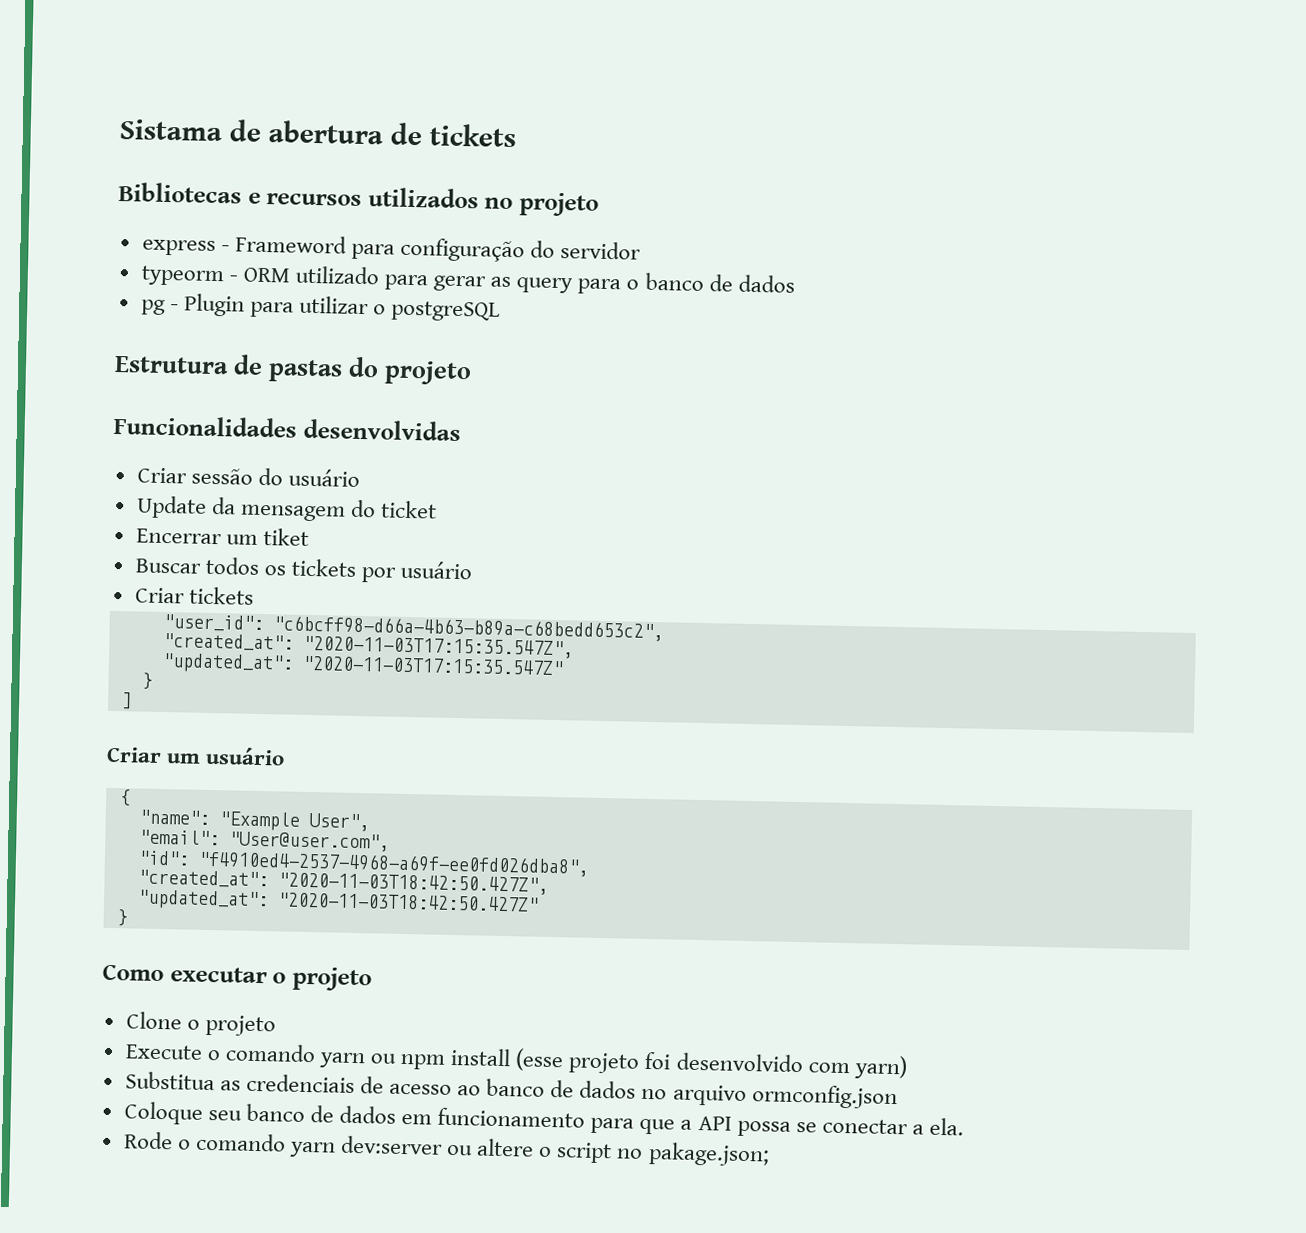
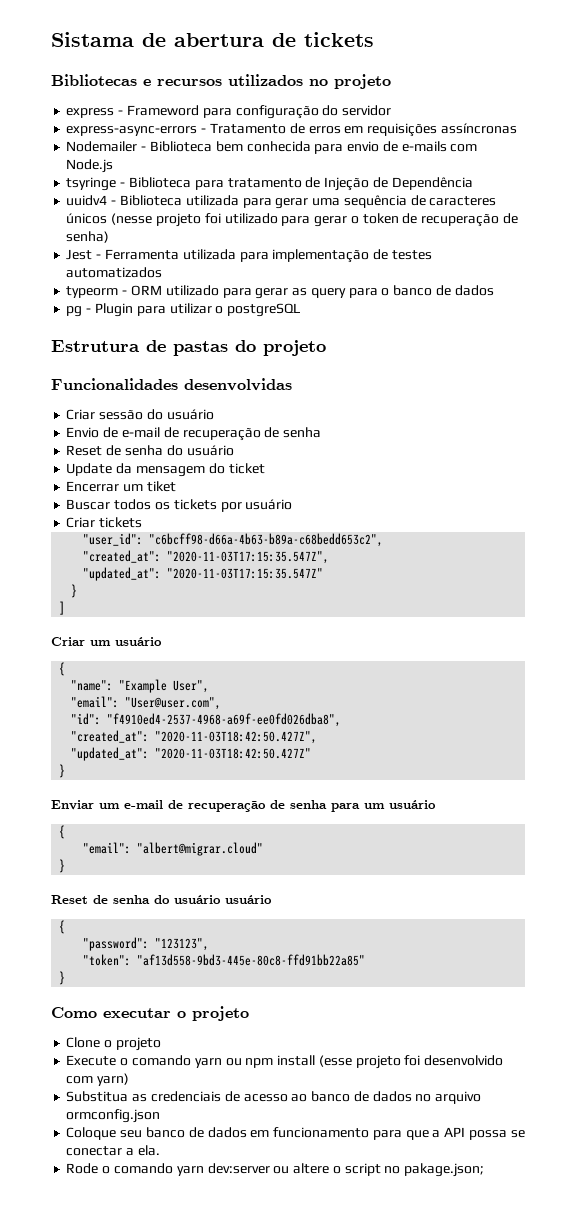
+ express-async-errors - Tratamento de erros em requisições assíncronas
+ Nodemailer - Biblioteca bem conhecida para envio de e-mails com Node.js
+ tsyringe - Biblioteca para tratamento de Injeção de Dependência
+ uuidv4 - Biblioteca utilizada para gerar uma sequência de caracteres únicos (nesse projeto foi utilizado para gerar o token de recuperação de senha)
+ Jest - Ferramenta utilizada para implementação de testes automatizados
+ Envio de e-mail de recuperação de senha
+ Reset de senha do usuário
+ Enviar um e-mail de recuperação de senha para um usuário
+ {
+ "email": "albert@migrar.cloud"
+ }
+ Reset de senha do usuário usuário
+ {
+ "password": "123123",
+ "token": "af13d558-9bd3-445e-80c8-ffd91bb22a85"
+ }

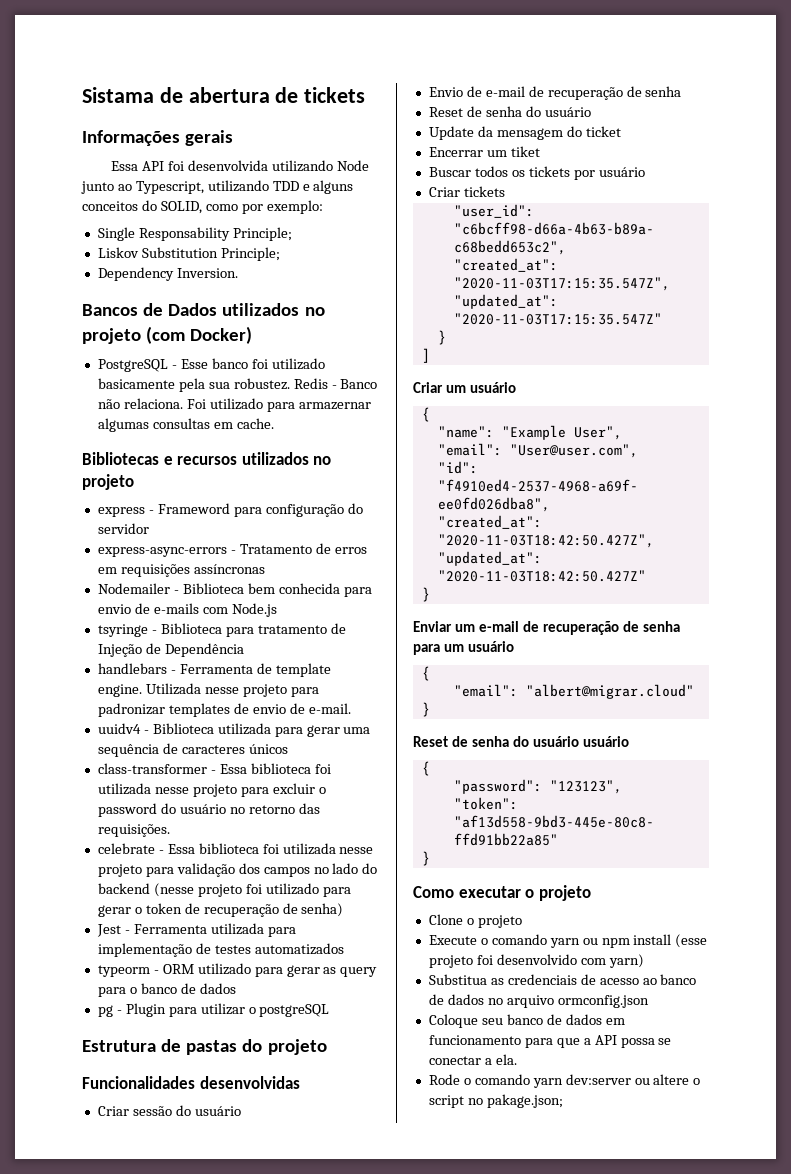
+ Informações gerais
+ Essa API foi desenvolvida utilizando Node junto ao Typescript, utilizando TDD e alguns conceitos do SOLID, como por exemplo:
+ Single Responsability Principle;
+ Liskov Substitution Principle;
+ Dependency Inversion.
+ Bancos de Dados utilizados no projeto (com Docker)
+ PostgreSQL - Esse banco foi utilizado basicamente pela sua robustez. Redis - Banco não relaciona. Foi utilizado para armazernar algumas consultas em cache.
+ handlebars - Ferramenta de template engine. Utilizada nesse projeto para padronizar templates de envio de e-mail.
- uuidv4 - Biblioteca utilizada para gerar uma sequência de caracteres únicos (nesse projeto foi utilizado para gerar o token de recuperação de senha)
+ uuidv4 - Biblioteca utilizada para gerar uma sequência de caracteres únicos
+ class-transformer - Essa biblioteca foi utilizada nesse projeto para excluir o password do usuário no retorno das requisições.
+ celebrate - Essa biblioteca foi utilizada nesse projeto para validação dos campos no lado do backend (nesse projeto foi utilizado para gerar o token de recuperação de senha)

